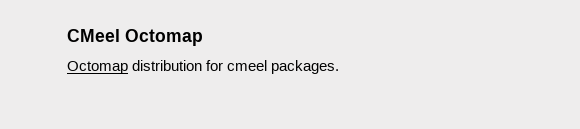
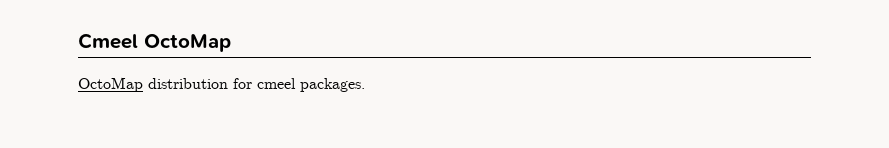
- CMeel Octomap
- Octomap distribution for cmeel packages.
+ Cmeel OctoMap
+ OctoMap distribution for cmeel packages.

